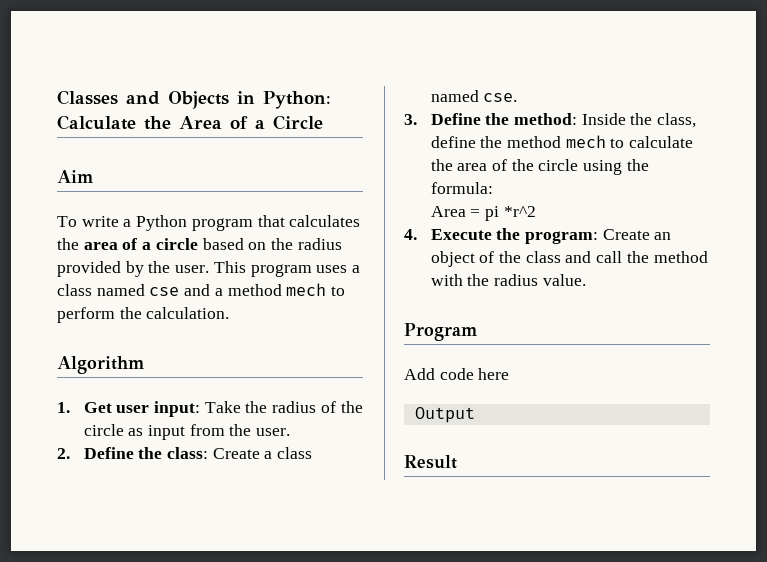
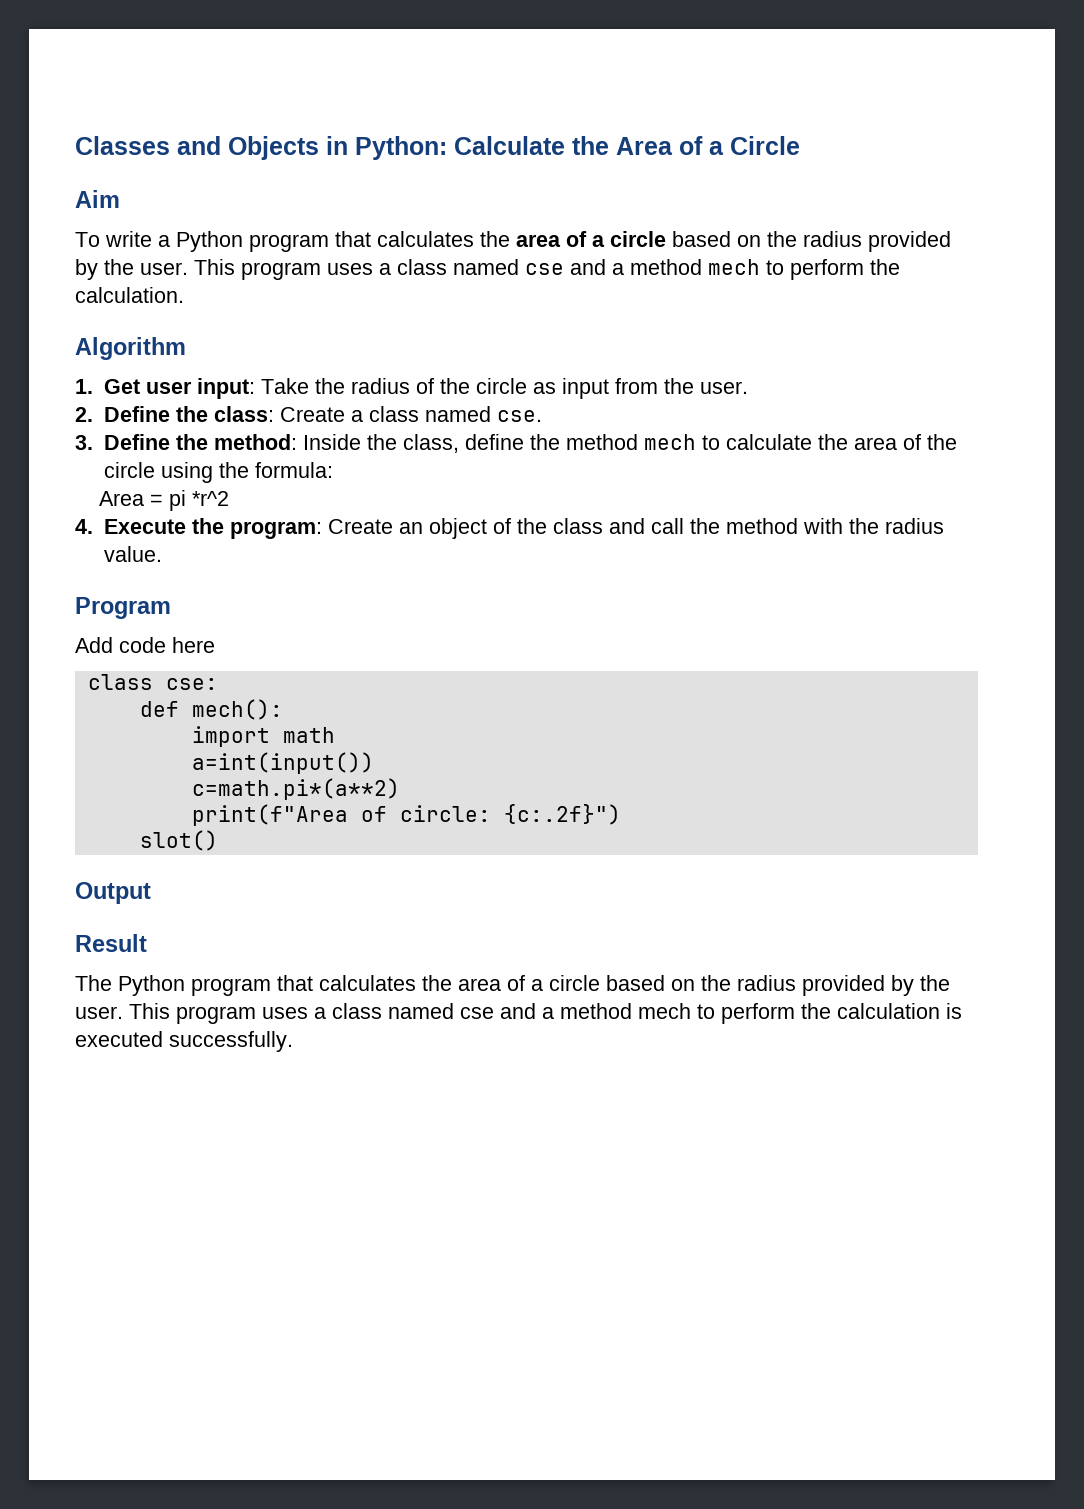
+ class cse:
+ def mech():
+ import math
+ a=int(input())
+ c=math.pi*(a**2)
+ print(f"Area of circle: {c:.2f}")
+ slot()
  Output
  Result
+ The Python program that calculates the area of a circle based on the radius provided by the user. This program uses a class named cse and a method mech to perform the calculation is executed successfully.

